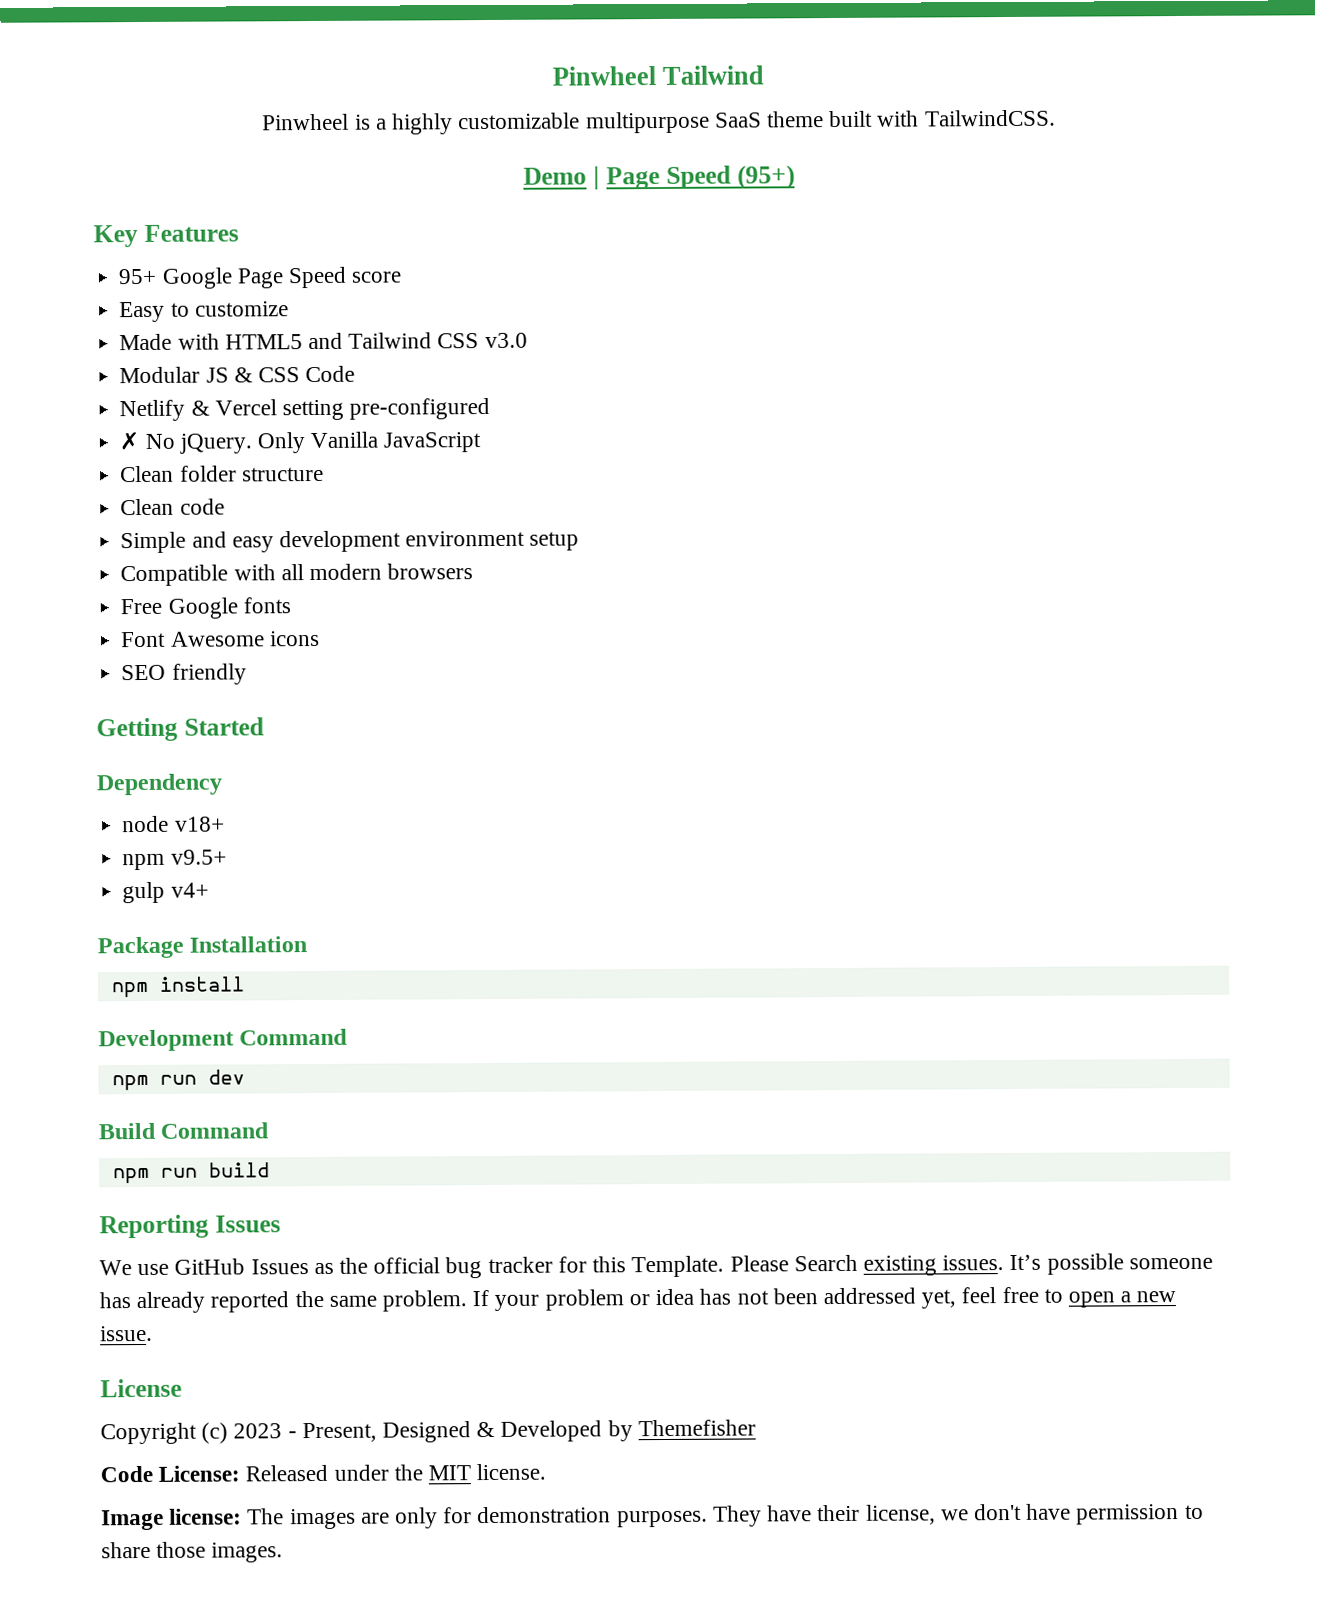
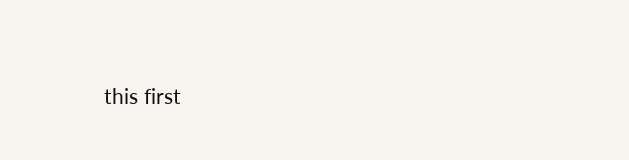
- Pinwheel Tailwind
- Pinwheel is a highly customizable multipurpose SaaS theme built with TailwindCSS.
- Demo | Page Speed (95+)
- Key Features
- 95+ Google Page Speed score
- Easy to customize
- Made with HTML5 and Tailwind CSS v3.0
- Modular JS & CSS Code
- Netlify & Vercel setting pre-configured
- ✗ No jQuery. Only Vanilla JavaScript
- Clean folder structure
- Clean code
- Simple and easy development environment setup
- Compatible with all modern browsers
- Free Google fonts
- Font Awesome icons
- SEO friendly
- Getting Started
- Dependency
- node v18+
- npm v9.5+
- gulp v4+
- Package Installation
- npm install
- Development Command
- npm run dev
- Build Command
- npm run build
- Reporting Issues
- We use GitHub Issues as the official bug tracker for this Template. Please Search existing issues. It’s possible someone has already reported the same problem. If your problem or idea has not been addressed yet, feel free to open a new issue.
- License
- Copyright (c) 2023 - Present, Designed & Developed by Themefisher
- Code License: Released under the MIT license.
- Image license: The images are only for demonstration purposes. They have their license, we don't have permission to share those images.
+ this first

